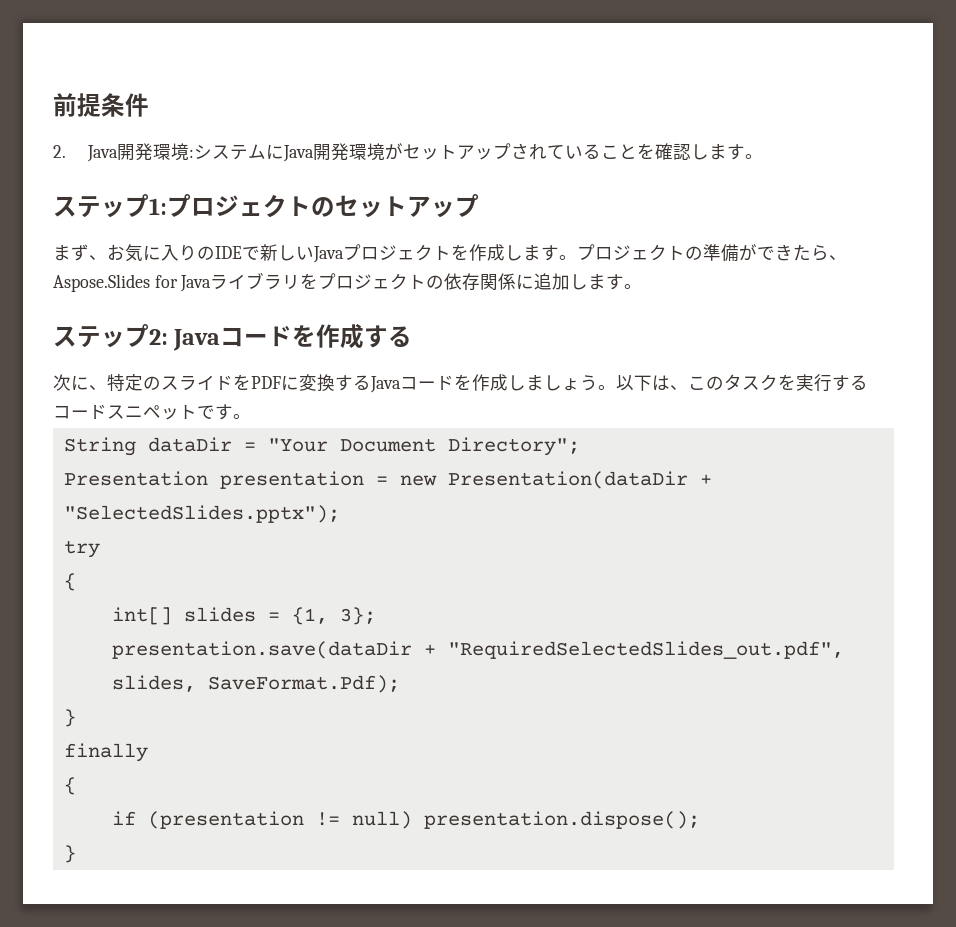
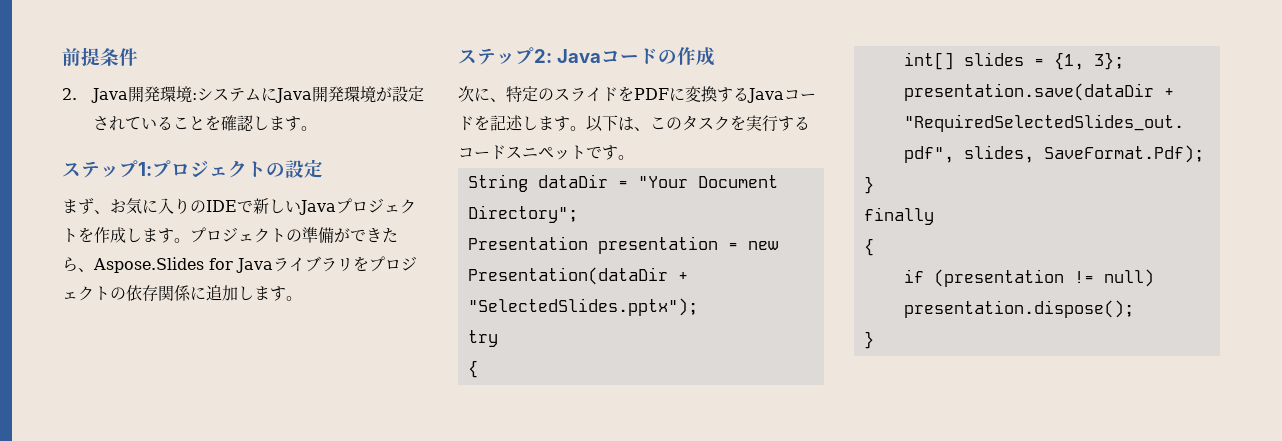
- 2. Java開発環境:システムにJava開発環境がセットアップされていることを確認します。
+ 2. Java開発環境:システムにJava開発環境が設定されていることを確認します。
- ステップ1:プロジェクトのセットアップ
+ ステップ1:プロジェクトの設定
- ステップ2: Javaコードを作成する
+ ステップ2: Javaコードの作成
- 次に、特定のスライドをPDFに変換するJavaコードを作成しましょう。
+ 次に、特定のスライドをPDFに変換するJavaコードを記述します。

